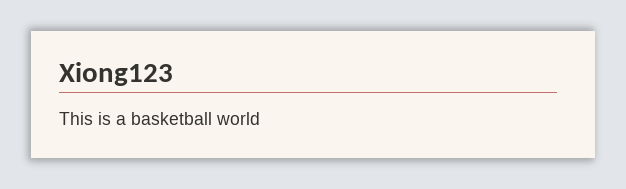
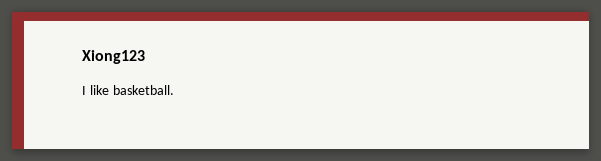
- This is a basketball world
+ I like basketball.

